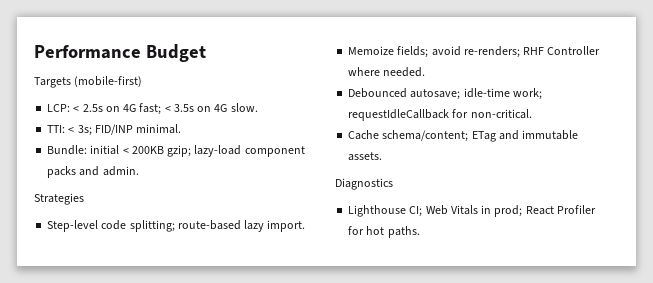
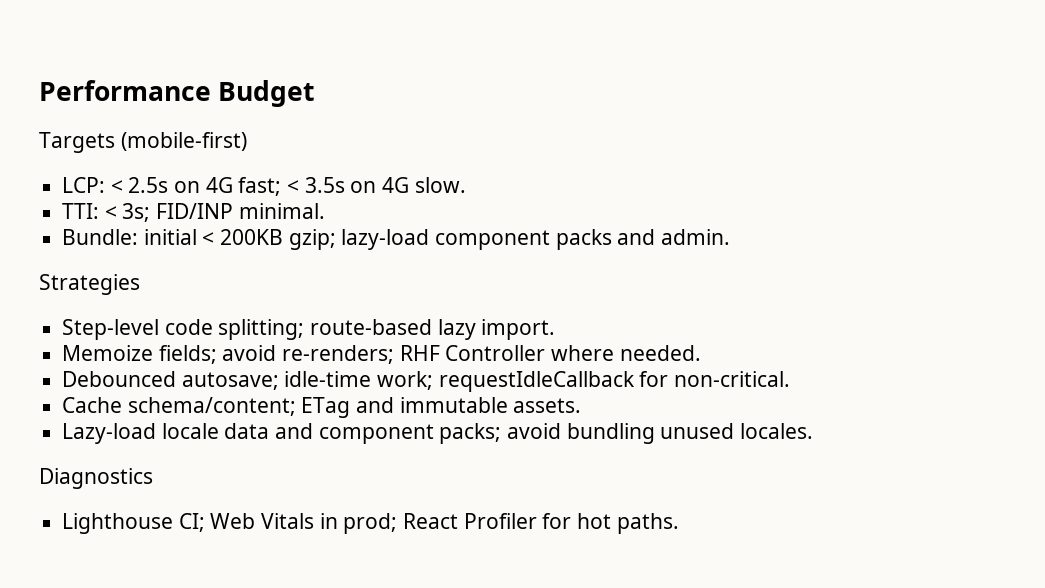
+ Lazy-load locale data and component packs; avoid bundling unused locales.

